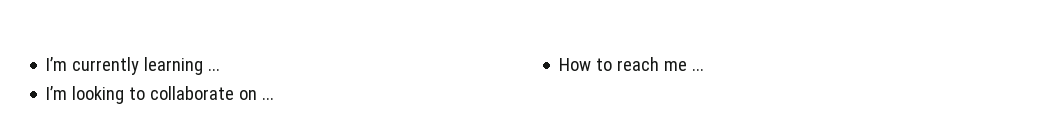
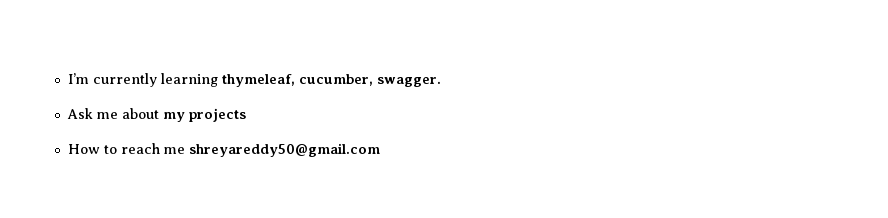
- I’m currently learning ...
- I’m looking to collaborate on ...
+ I’m currently learning thymeleaf, cucumber, swagger.
+ Ask me about my projects
- How to reach me ...
+ How to reach me shreyareddy50@gmail.com

